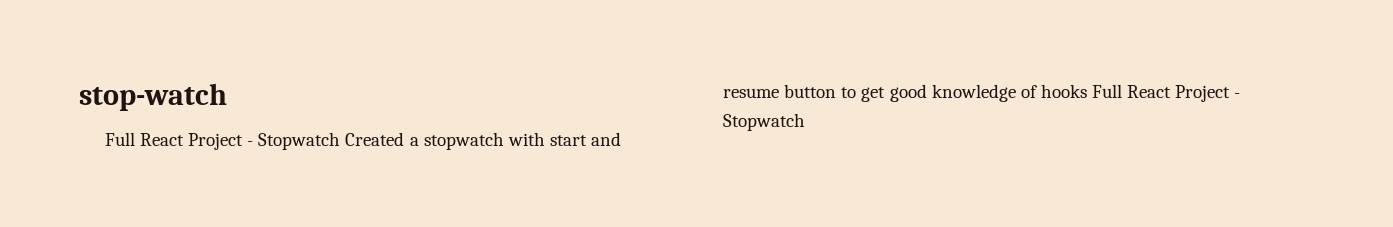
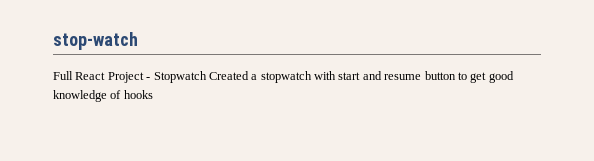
- Full React Project - Stopwatch Created a stopwatch with start and resume button to get good knowledge of hooks Full React Project - Stopwatch
+ Full React Project - Stopwatch Created a stopwatch with start and resume button to get good knowledge of hooks

